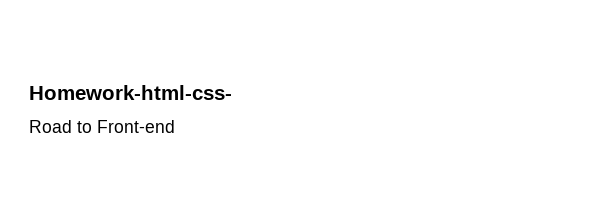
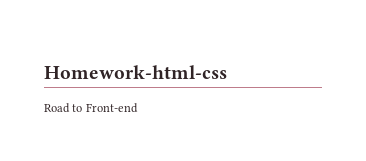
- Homework-html-css-
+ Homework-html-css

